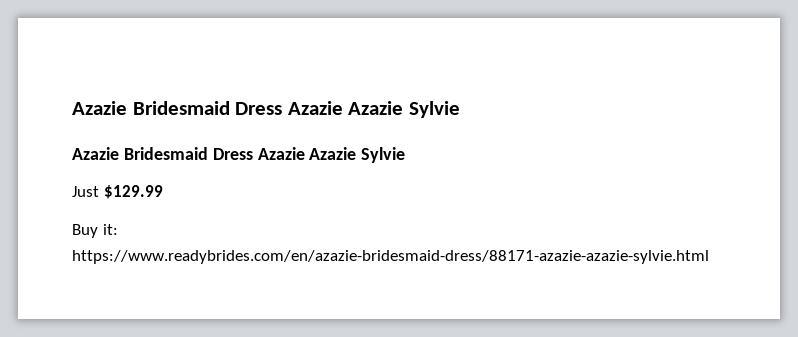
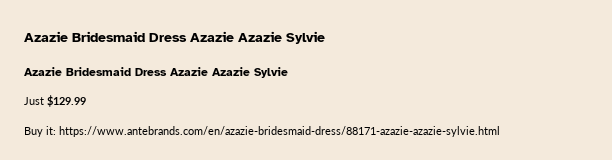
- Buy it: https://www.readybrides.com/en/azazie-bridesmaid-dress/88171-azazie-azazie-sylvie.html
+ Buy it: https://www.antebrands.com/en/azazie-bridesmaid-dress/88171-azazie-azazie-sylvie.html

